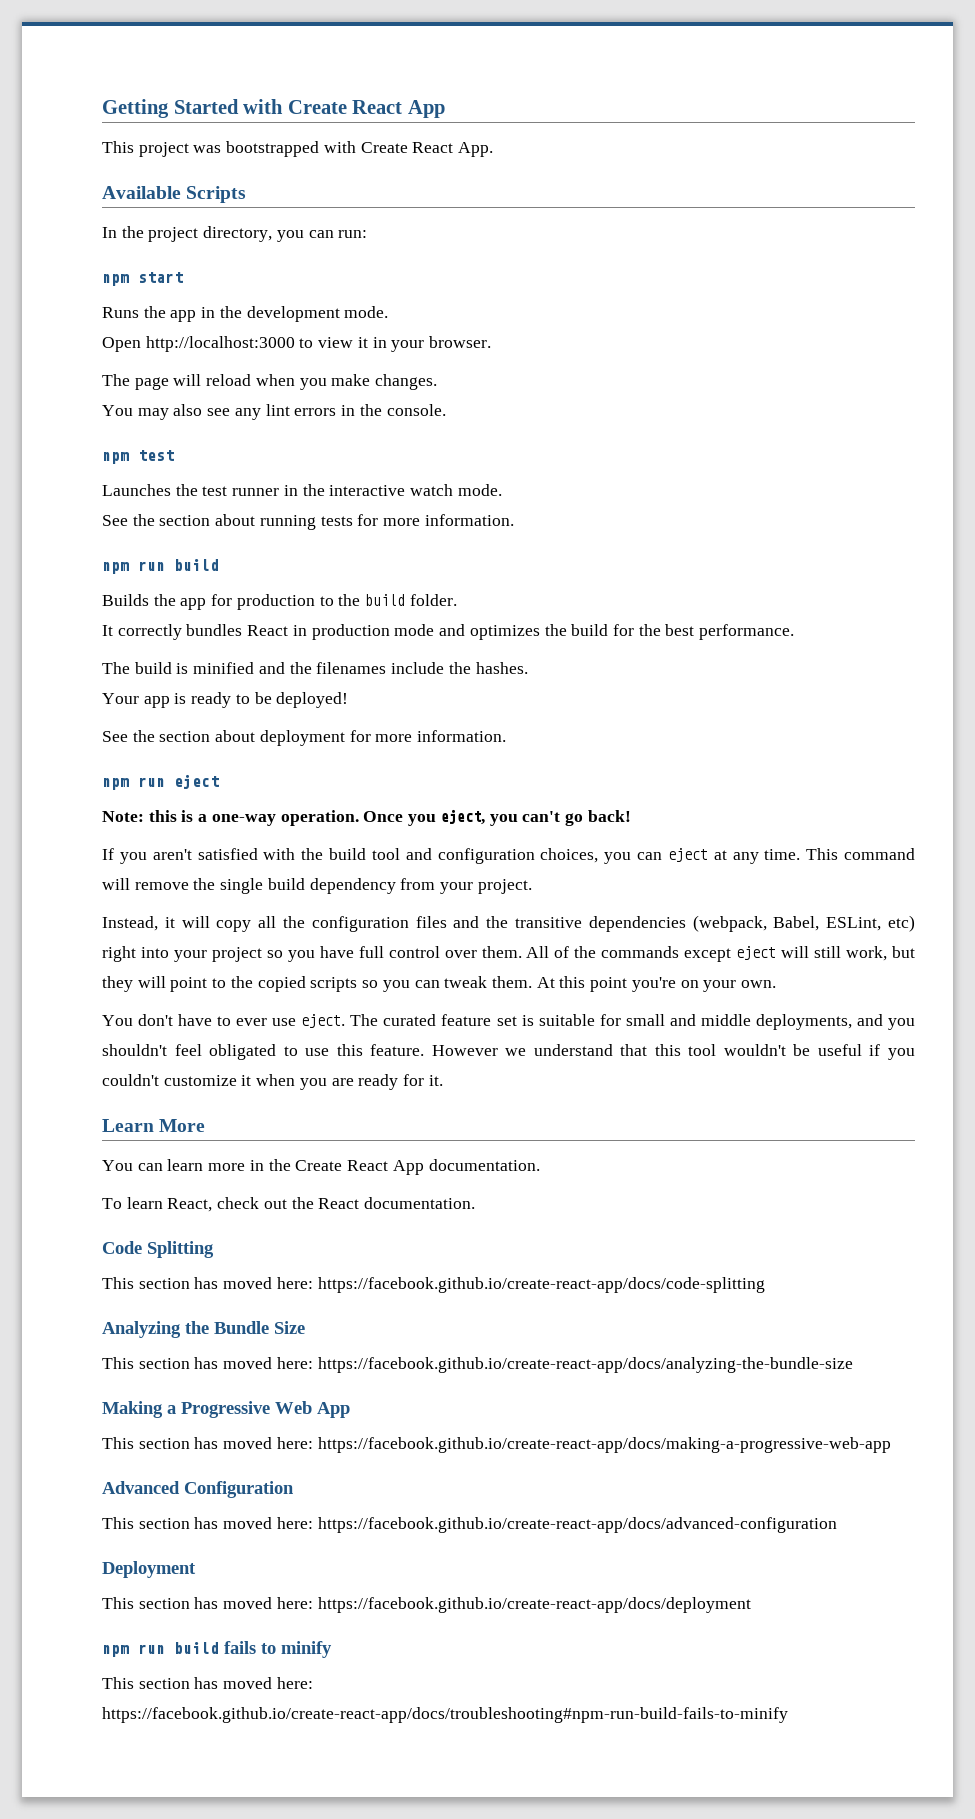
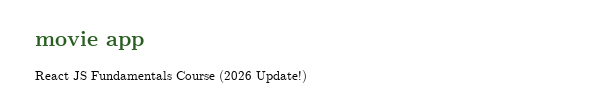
- Getting Started with Create React App
- This project was bootstrapped with Create React App.
- Available Scripts
- In the project directory, you can run:
- npm start
- Runs the app in the development mode.
- Open http://localhost:3000 to view it in your browser.
- The page will reload when you make changes.
- You may also see any lint errors in the console.
- npm test
- Launches the test runner in the interactive watch mode.
- See the section about running tests for more information.
- npm run build
- Builds the app for production to the build folder.
- It correctly bundles React in production mode and optimizes the build for the best performance.
- The build is minified and the filenames include the hashes.
- Your app is ready to be deployed!
- See the section about deployment for more information.
- npm run eject
- Note: this is a one-way operation. Once you eject, you can't go back!
- If you aren't satisfied with the build tool and configuration choices, you can eject at any time. This command will remove the single build dependency from your project.
- Instead, it will copy all the configuration files and the transitive dependencies (webpack, Babel, ESLint, etc) right into your project so you have full control over them. All of the commands except eject will still work, but they will point to the copied scripts so you can tweak them. At this point you're on your own.
- You don't have to ever use eject. The curated feature set is suitable for small and middle deployments, and you shouldn't feel obligated to use this feature. However we understand that this tool wouldn't be useful if you couldn't customize it when you are ready for it.
- Learn More
- You can learn more in the Create React App documentation.
- To learn React, check out the React documentation.
- Code Splitting
- This section has moved here: https://facebook.github.io/create-react-app/docs/code-splitting
- Analyzing the Bundle Size
- This section has moved here: https://facebook.github.io/create-react-app/docs/analyzing-the-bundle-size
- Making a Progressive Web App
- This section has moved here: https://facebook.github.io/create-react-app/docs/making-a-progressive-web-app
- Advanced Configuration
- This section has moved here: https://facebook.github.io/create-react-app/docs/advanced-configuration
- Deployment
- This section has moved here: https://facebook.github.io/create-react-app/docs/deployment
- npm run build fails to minify
- This section has moved here: https://facebook.github.io/create-react-app/docs/troubleshooting#npm-run-build-fails-to-minify
+ movie app
+ React JS Fundamentals Course (2026 Update!)

